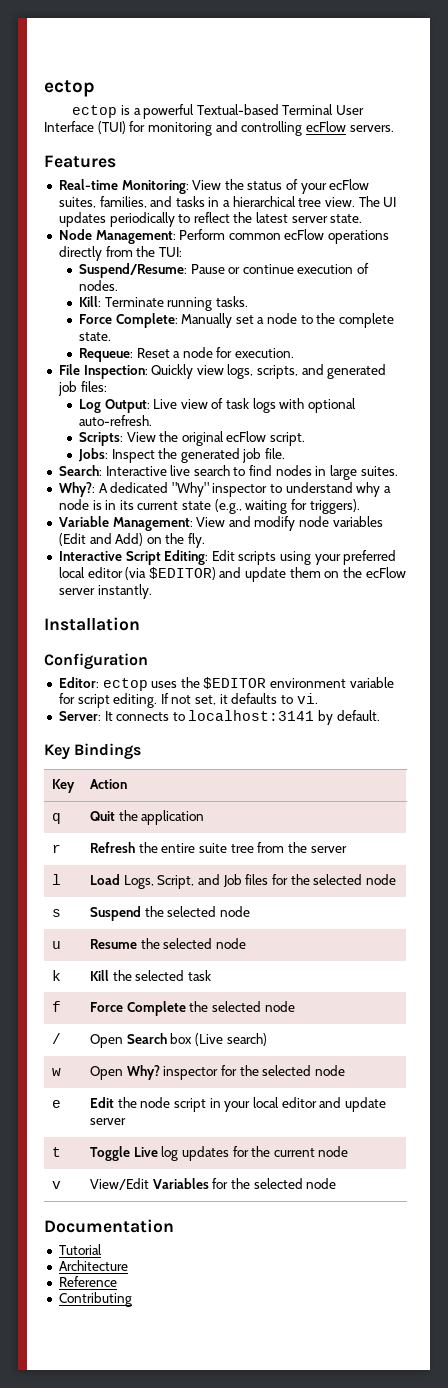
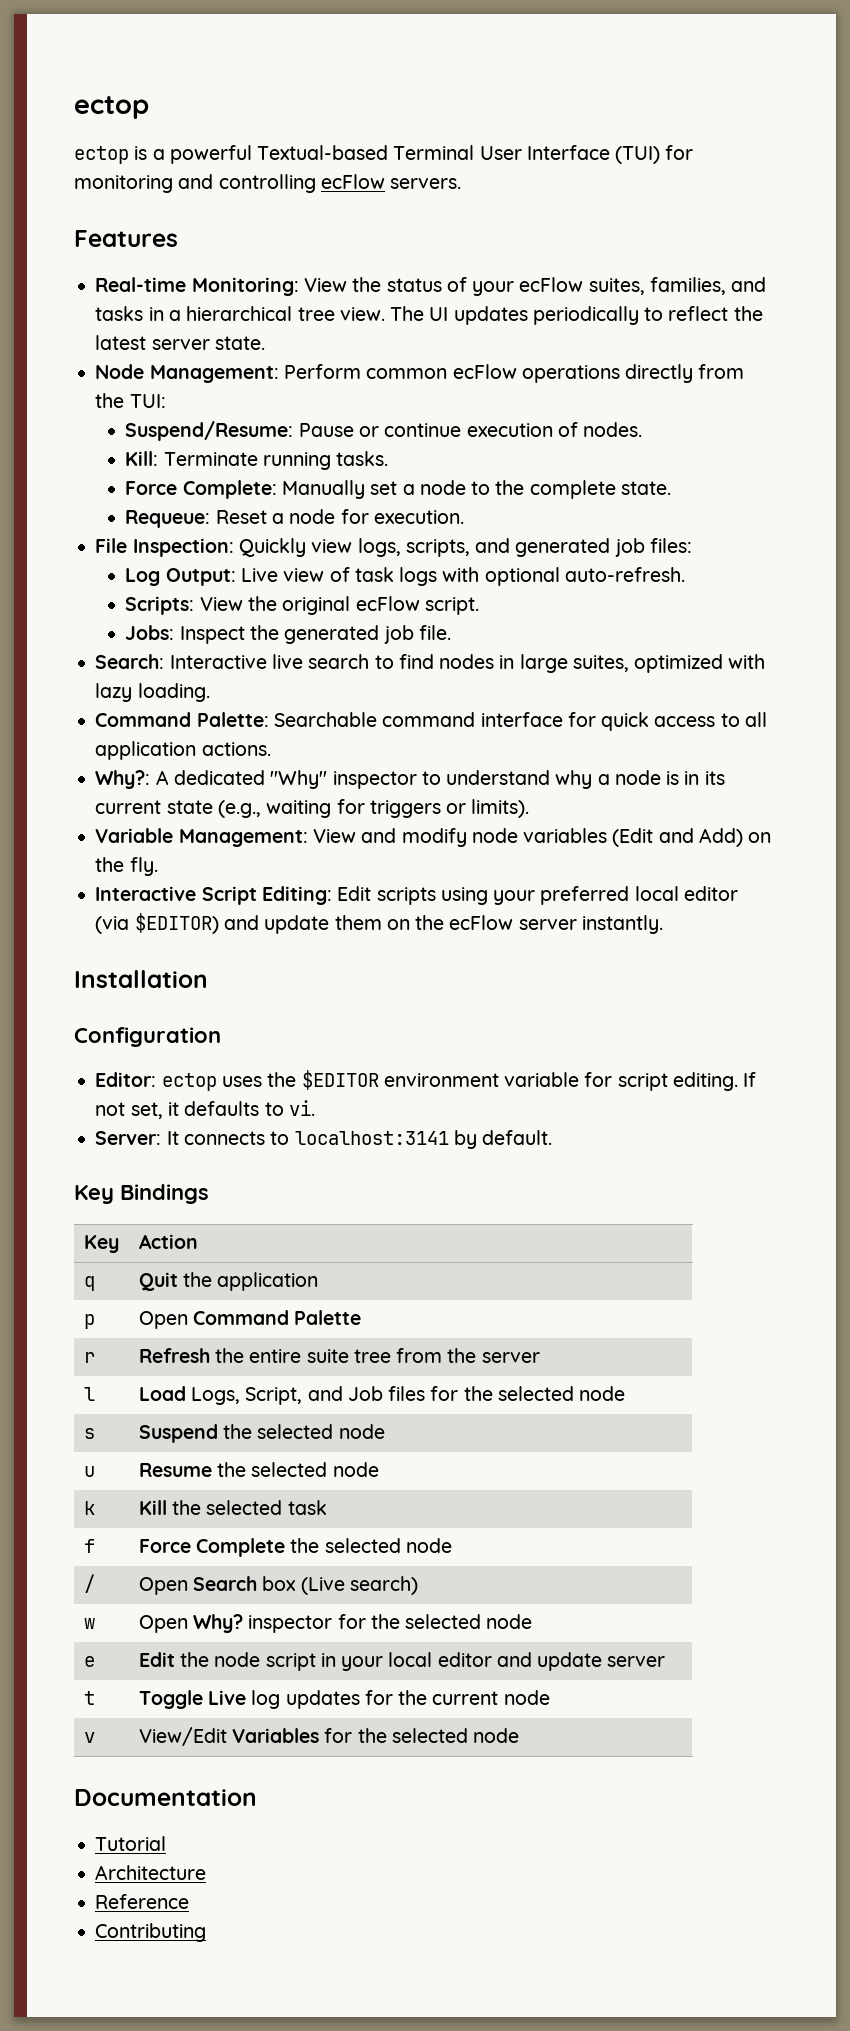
- Search: Interactive live search to find nodes in large suites.
+ Search: Interactive live search to find nodes in large suites, optimized with lazy loading.
+ Command Palette: Searchable command interface for quick access to all application actions.
- Why?: A dedicated "Why" inspector to understand why a node is in its current state (e.g., waiting for triggers).
+ Why?: A dedicated "Why" inspector to understand why a node is in its current state (e.g., waiting for triggers or limits).
+ p | Open Command Palette

